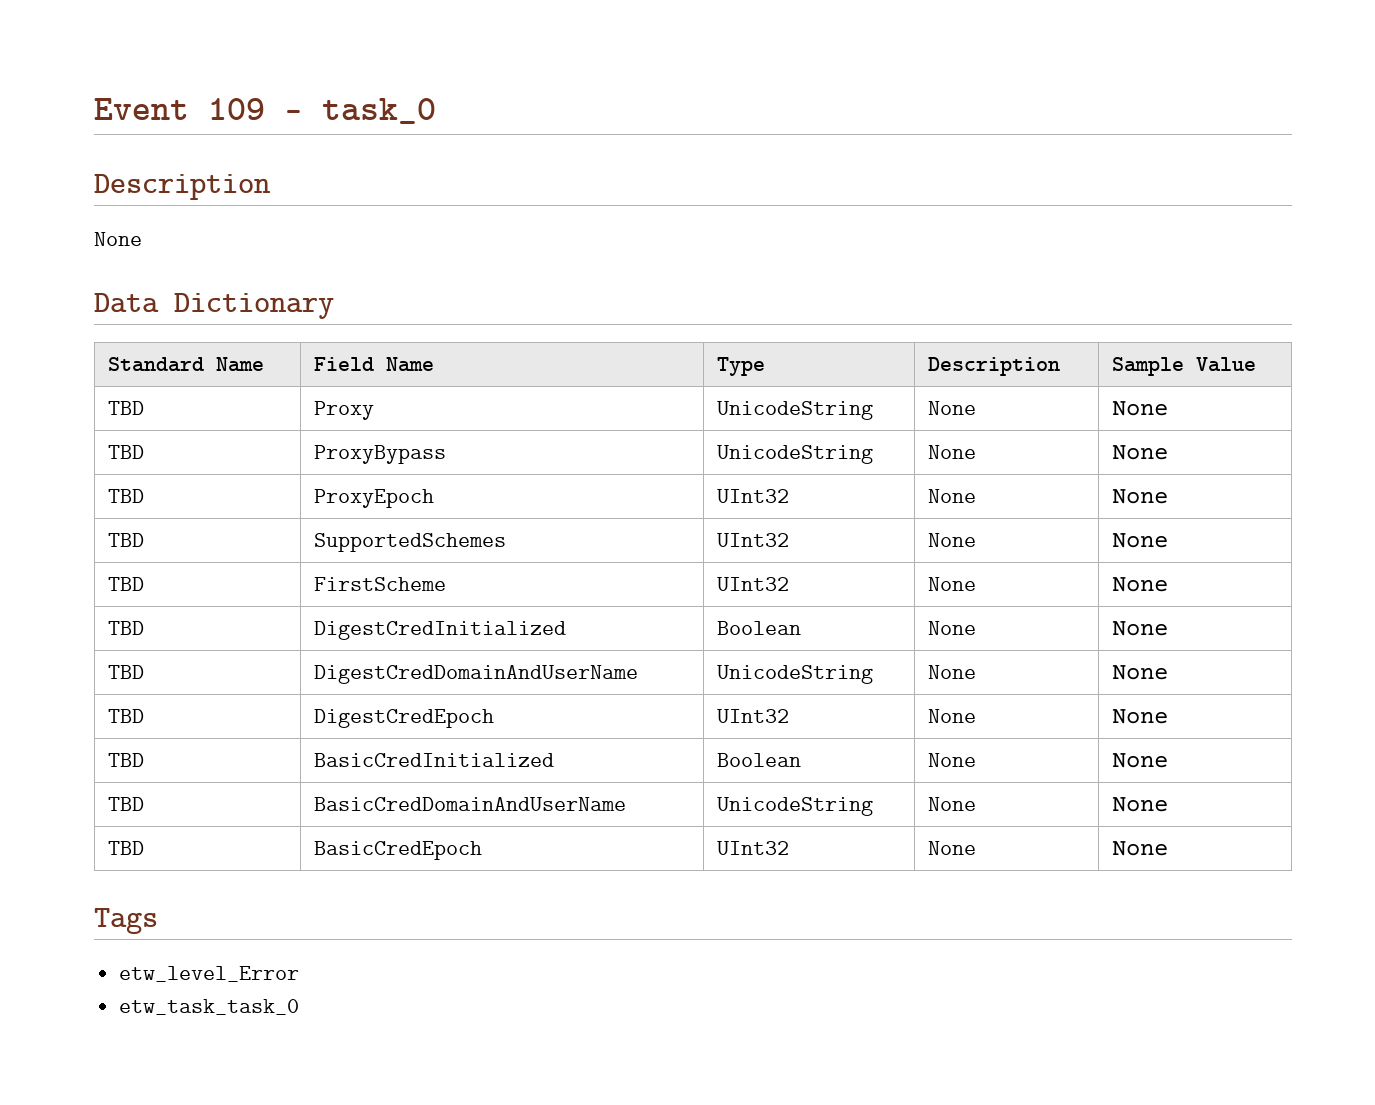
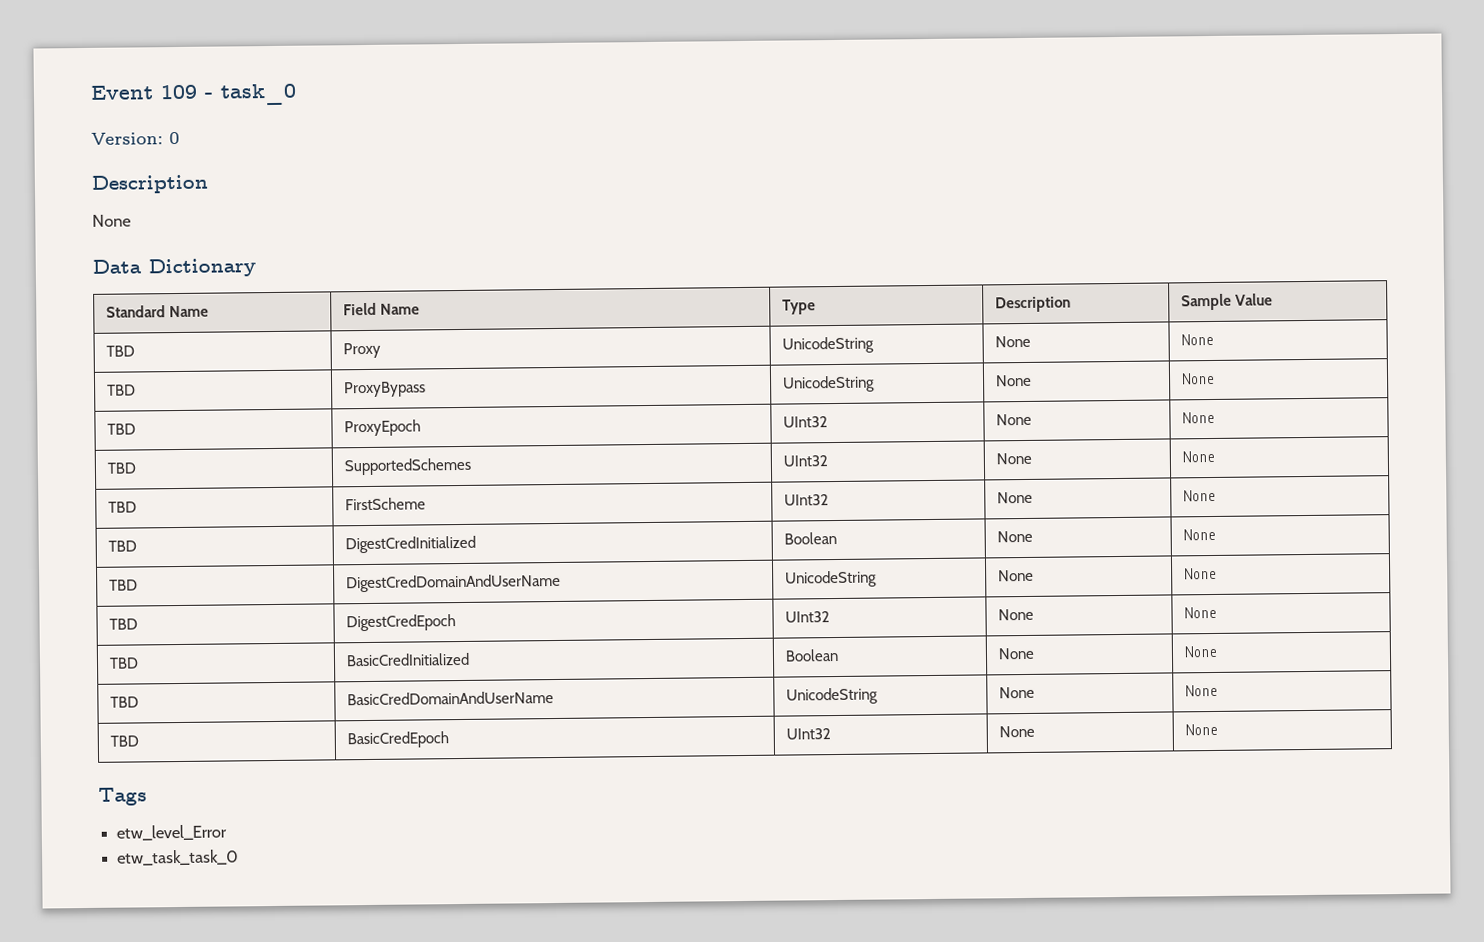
+ Version: 0

